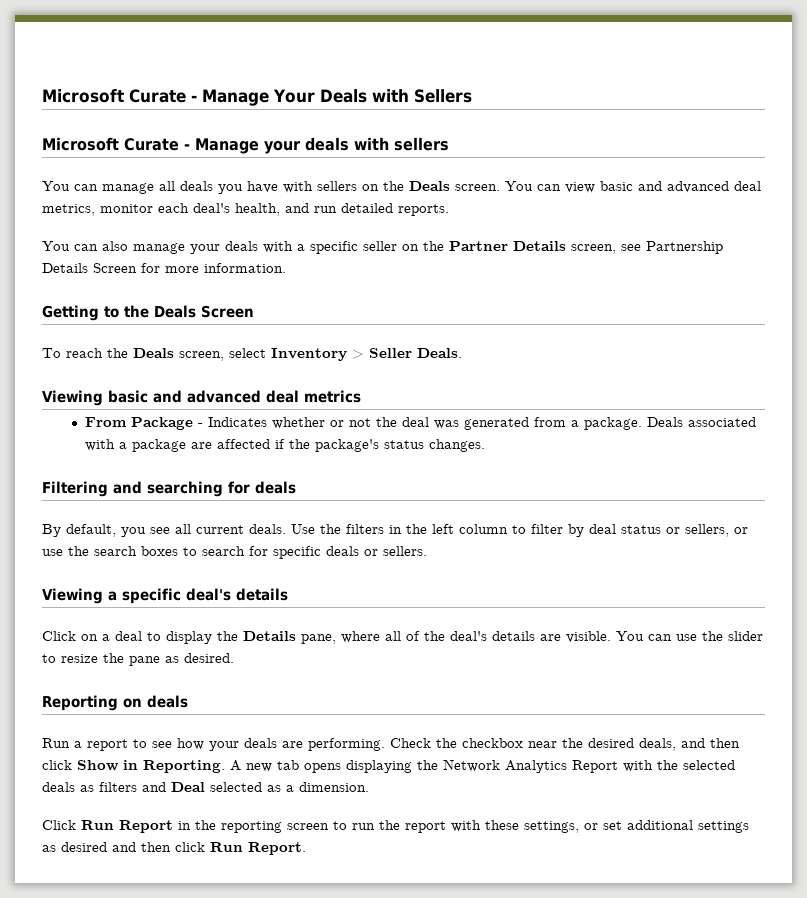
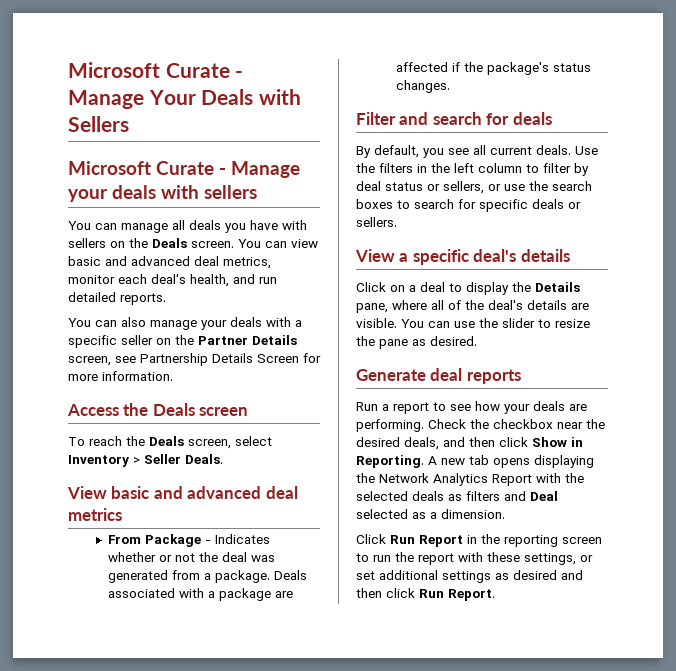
- Getting to the Deals Screen
+ Access the Deals screen
- Viewing basic and advanced deal metrics
+ View basic and advanced deal metrics
- Filtering and searching for deals
+ Filter and search for deals
- Viewing a specific deal's details
+ View a specific deal's details
- Reporting on deals
+ Generate deal reports

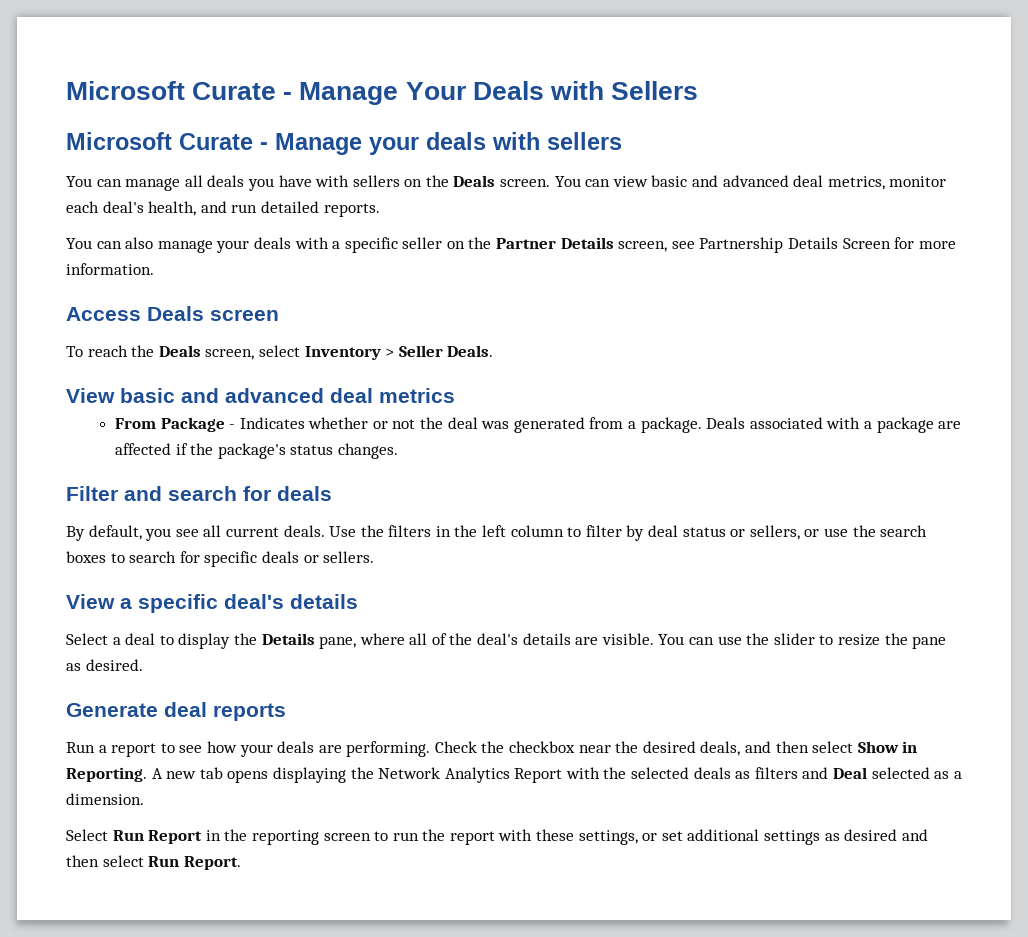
- Access the Deals screen
+ Access Deals screen
- Click on a deal to display the Details pane, where all of the deal's details are visible.
+ Select a deal to display the Details pane, where all of the deal's details are visible.
- Check the checkbox near the desired deals, and then click Show in Reporting.
+ Check the checkbox near the desired deals, and then select Show in Reporting.
- Click Run Report in the reporting screen to run the report with these settings, or set additional settings as desired and then click Run Report.
+ Select Run Report in the reporting screen to run the report with these settings, or set additional settings as desired and then select Run Report.

